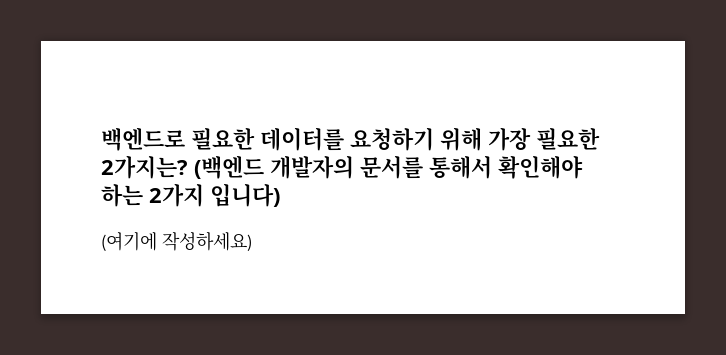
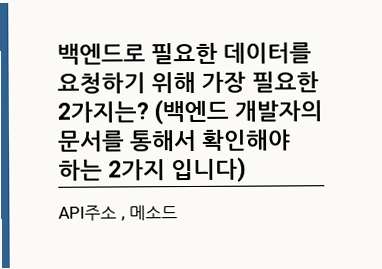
- (여기에 작성하세요)
+ API주소 , 메소드

